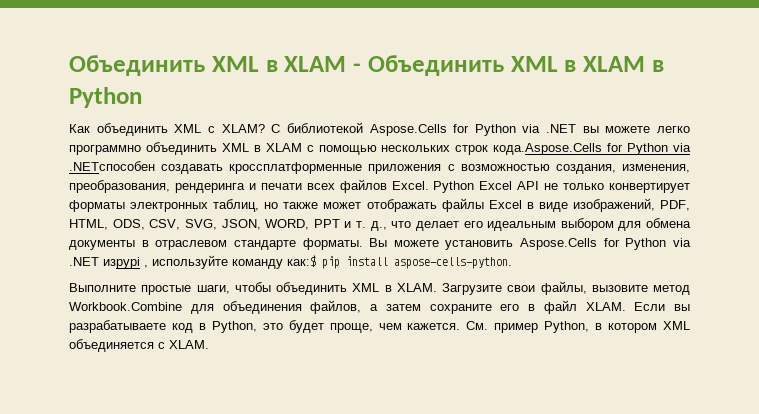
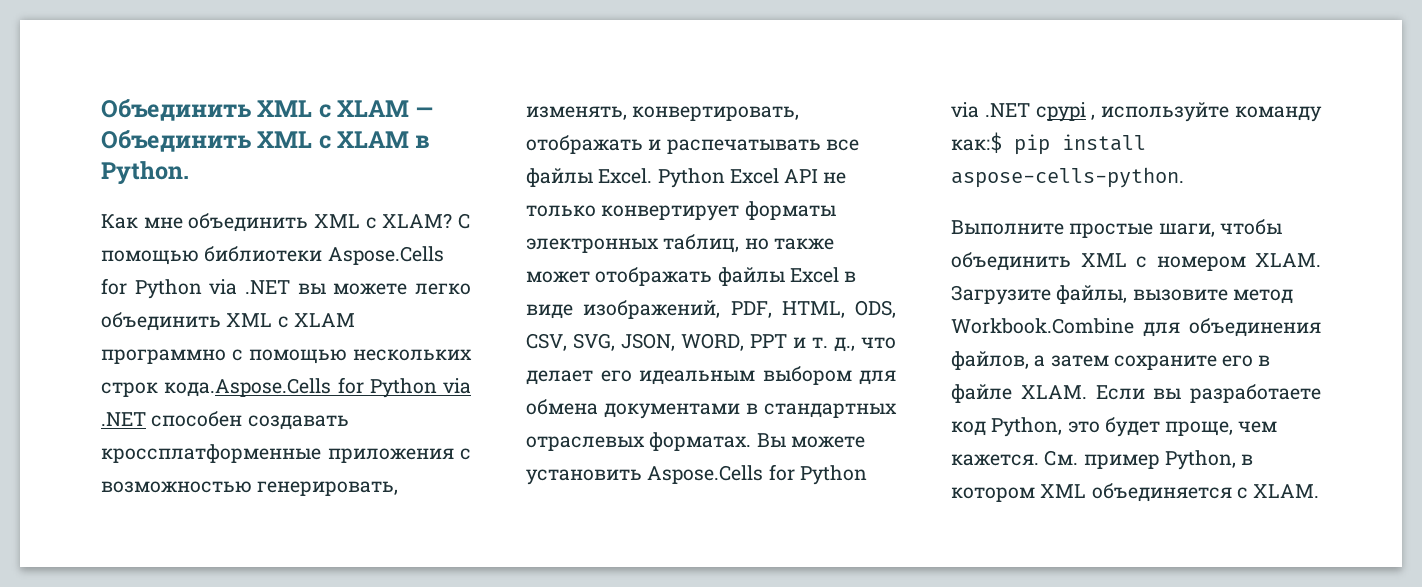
- Объединить XML в XLAM - Объединить XML в XLAM в Python
+ Объединить XML с XLAM — Объединить XML с XLAM в Python.
- Как объединить XML с XLAM?
+ Как мне объединить XML с XLAM?
- С библиотекой Aspose.Cells for Python via .NET вы можете легко программно объединить XML в XLAM с помощью нескольких строк кода.Aspose.Cells for Python via .NETспособен создавать кроссплатформенные приложения с возможностью создания, изменения, преобразования, рендеринга и печати всех файлов Excel.
+ С помощью библиотеки Aspose.Cells for Python via .NET вы можете легко объединить XML с XLAM программно с помощью нескольких строк кода.Aspose.Cells for Python via .NET способен создавать кроссплатформенные приложения с возможностью генерировать, изменять, конвертировать, отображать и распечатывать все файлы Excel.
- Python Excel API не только конвертирует форматы электронных таблиц, но также может отображать файлы Excel в виде изображений, PDF, HTML, ODS, CSV, SVG, JSON, WORD, PPT и т. д., что делает его идеальным выбором для обмена документы в отраслевом стандарте форматы.
+ Python Excel API не только конвертирует форматы электронных таблиц, но также может отображать файлы Excel в виде изображений, PDF, HTML, ODS, CSV, SVG, JSON, WORD, PPT и т. д., что делает его идеальным выбором для обмена документами в стандартных отраслевых форматах.
- Вы можете установить Aspose.Cells for Python via .NET изpypi , используйте команду как:$ pip install aspose-cells-python.
+ Вы можете установить Aspose.Cells for Python via .NET сpypi , используйте команду как:$ pip install aspose-cells-python.
- Выполните простые шаги, чтобы объединить XML в XLAM.
+ Выполните простые шаги, чтобы объединить XML с номером XLAM.
- Загрузите свои файлы, вызовите метод Workbook.Combine для объединения файлов, а затем сохраните его в файл XLAM.
+ Загрузите файлы, вызовите метод Workbook.Combine для объединения файлов, а затем сохраните его в файле XLAM.
- Если вы разрабатываете код в Python, это будет проще, чем кажется.
+ Если вы разработаете код Python, это будет проще, чем кажется.

